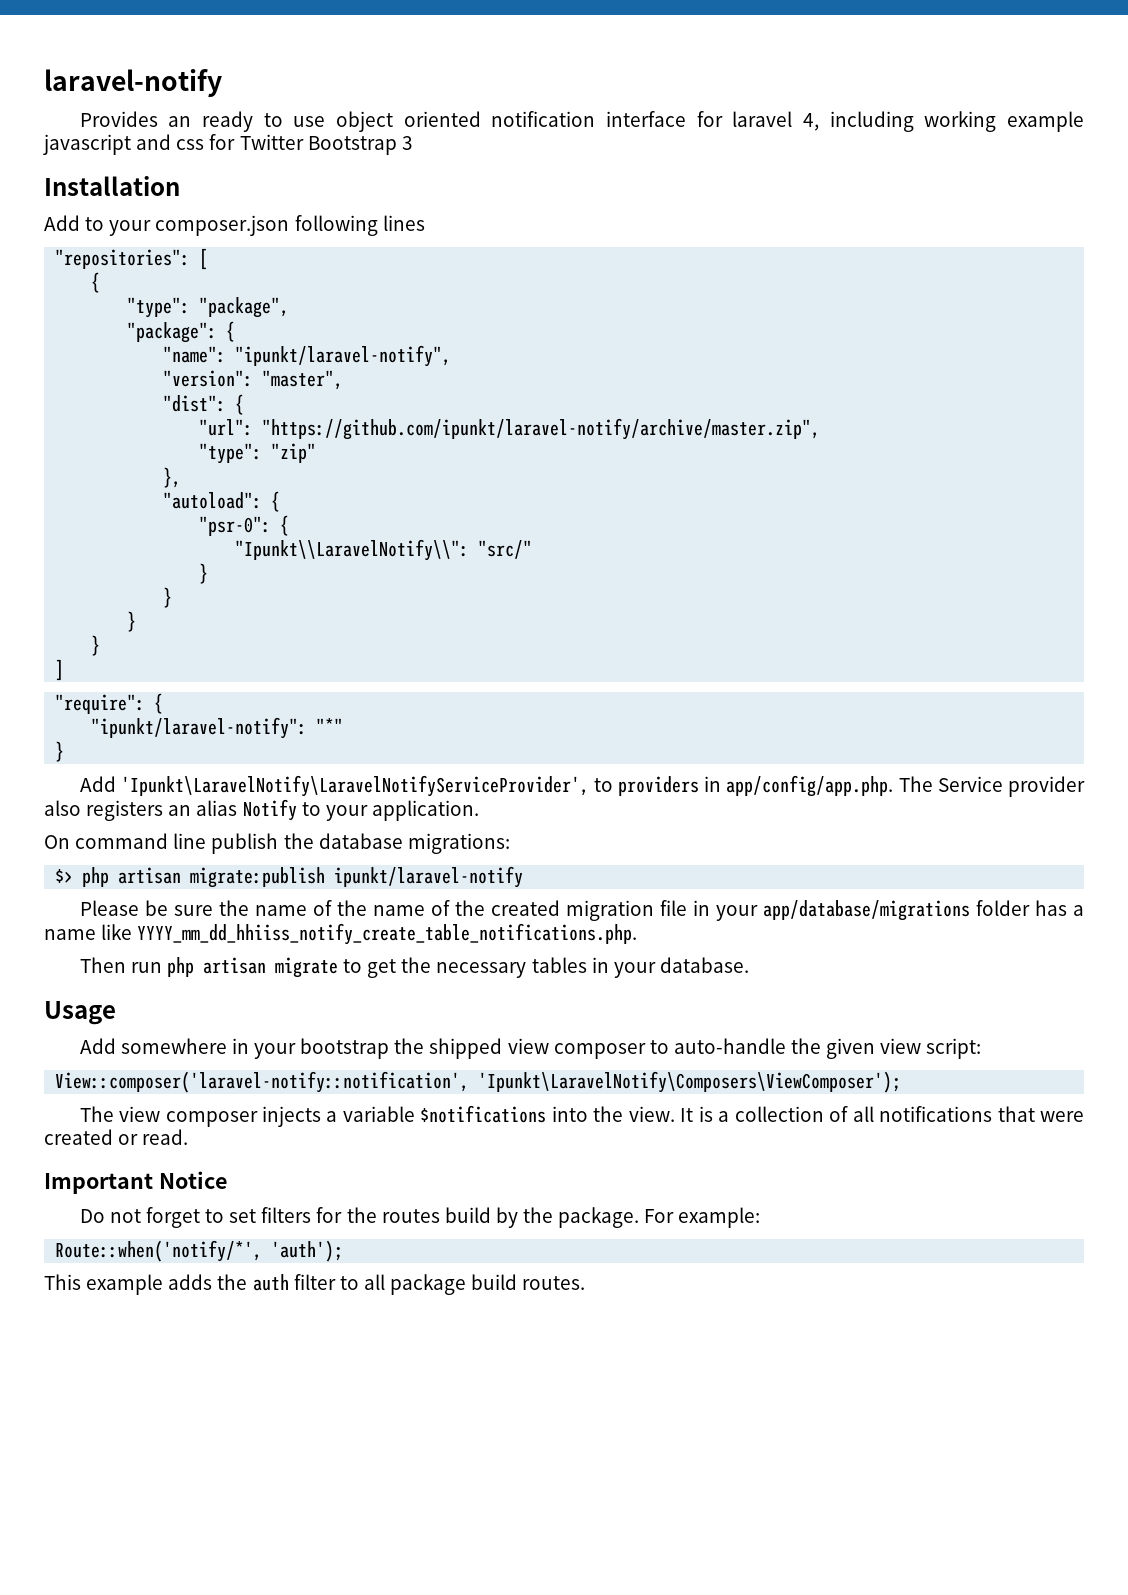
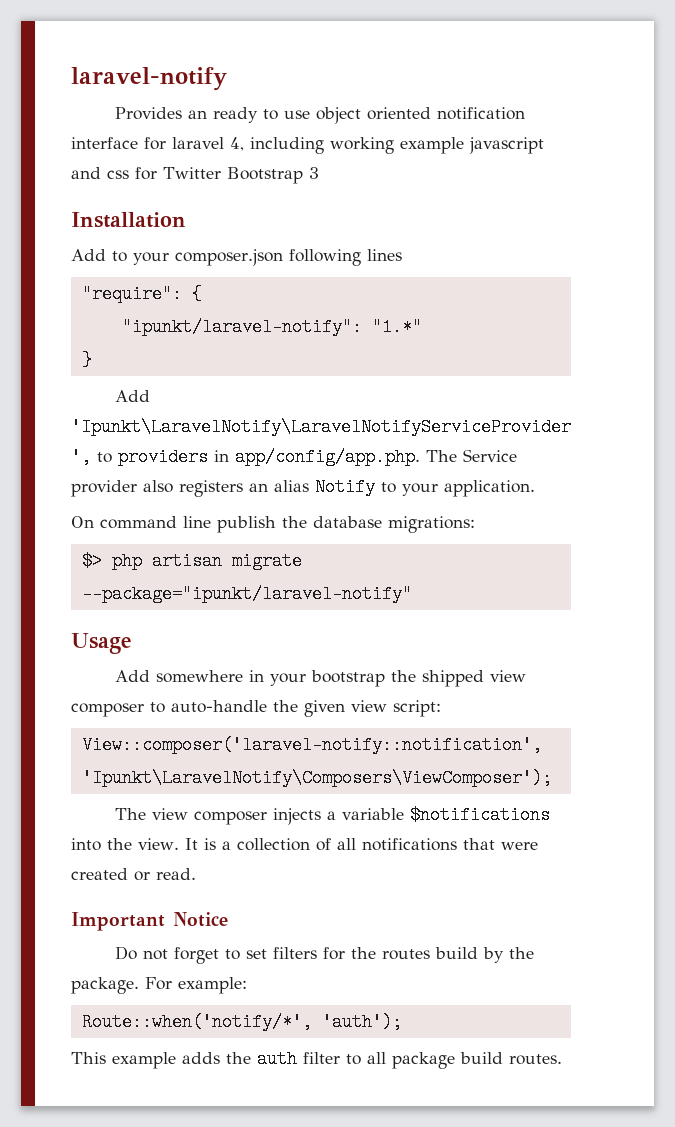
- "repositories": [
- {
- "type": "package",
- "package": {
- "name": "ipunkt/laravel-notify",
- "version": "master",
- "dist": {
- "url": "https://github.com/ipunkt/laravel-notify/archive/master.zip",
- "type": "zip"
- },
- "autoload": {
- "psr-0": {
- "Ipunkt\\LaravelNotify\\": "src/"
- }
- }
- }
- }
- ]
- "ipunkt/laravel-notify": "*"
+ "ipunkt/laravel-notify": "1.*"
- $> php artisan migrate:publish ipunkt/laravel-notify
- Please be sure the name of the name of the created migration file in your app/database/migrations folder has a name like YYYY_mm_dd_hhiiss_notify_create_table_notifications.php.
- Then run php artisan migrate to get the necessary tables in your database.
+ $> php artisan migrate --package="ipunkt/laravel-notify"

